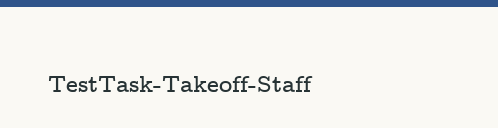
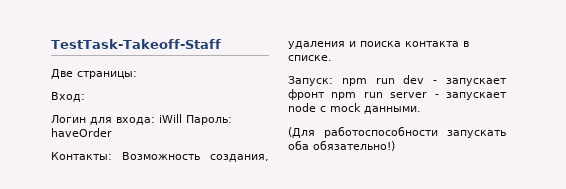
+ Две страницы:
+ Вход:
+ Логин для входа: iWill Пароль: haveOrder
+ Контакты: Возможность создания, удаления и поиска контакта в списке.
+ Запуск: npm run dev - запускает фронт npm run server - запускает node с mock данными.
+ (Для работоспособности запускать оба обязательно!)

